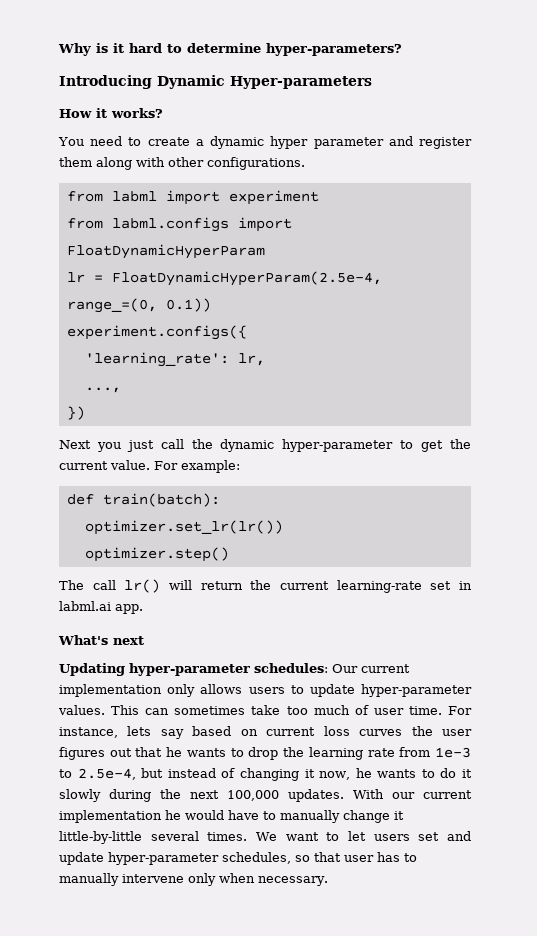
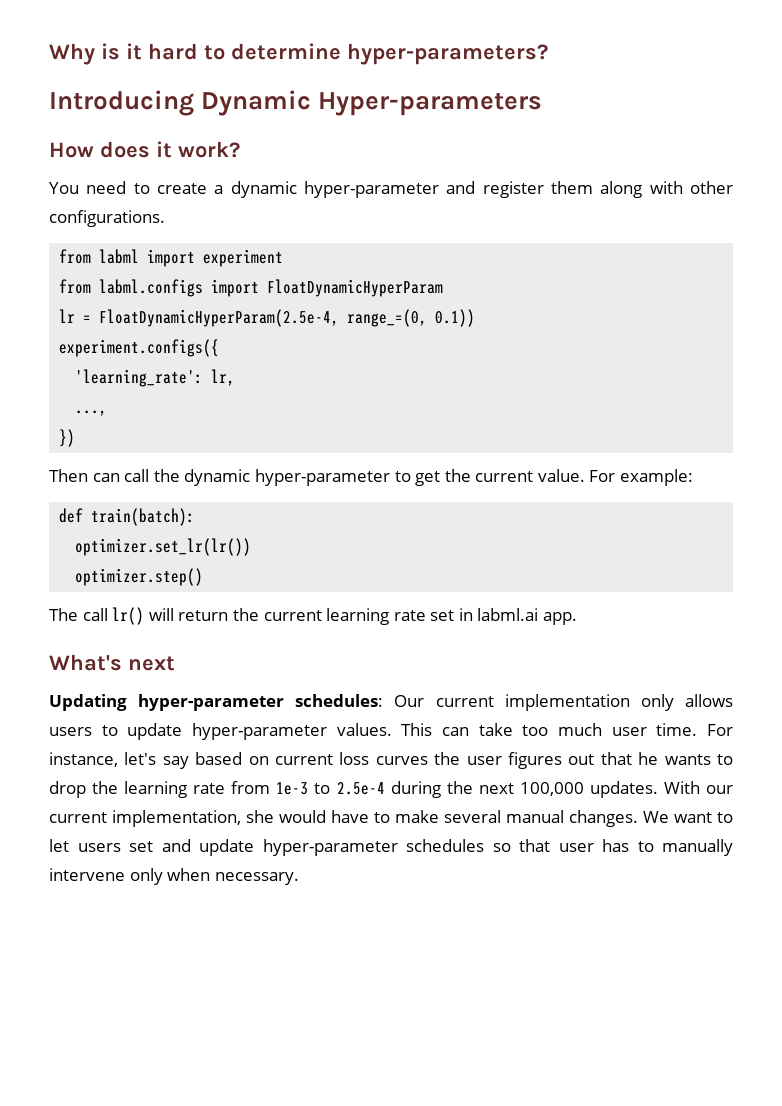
- How it works?
+ How does it work?
- You need to create a dynamic hyper parameter and register them along with other configurations.
+ You need to create a dynamic hyper-parameter and register them along with other configurations.
- Next you just call the dynamic hyper-parameter to get the current value.
+ Then can call the dynamic hyper-parameter to get the current value.
- The call lr() will return the current learning-rate set in labml.ai app.
+ The call lr() will return the current learning rate set in labml.ai app.
- This can sometimes take too much of user time.
+ This can take too much user time.
- For instance, lets say based on current loss curves the user figures out that he wants to drop the learning rate from 1e-3 to 2.5e-4, but instead of changing it now, he wants to do it slowly during the next 100,000 updates.
+ For instance, let's say based on current loss curves the user figures out that he wants to drop the learning rate from 1e-3 to 2.5e-4 during the next 100,000 updates.
- With our current implementation he would have to manually change it little-by-little several times.
+ With our current implementation, she would have to make several manual changes.
- We want to let users set and update hyper-parameter schedules, so that user has to manually intervene only when necessary.
+ We want to let users set and update hyper-parameter schedules so that user has to manually intervene only when necessary.

